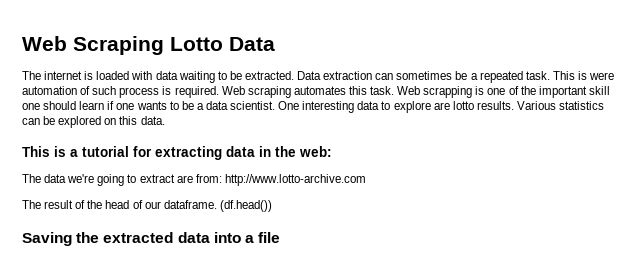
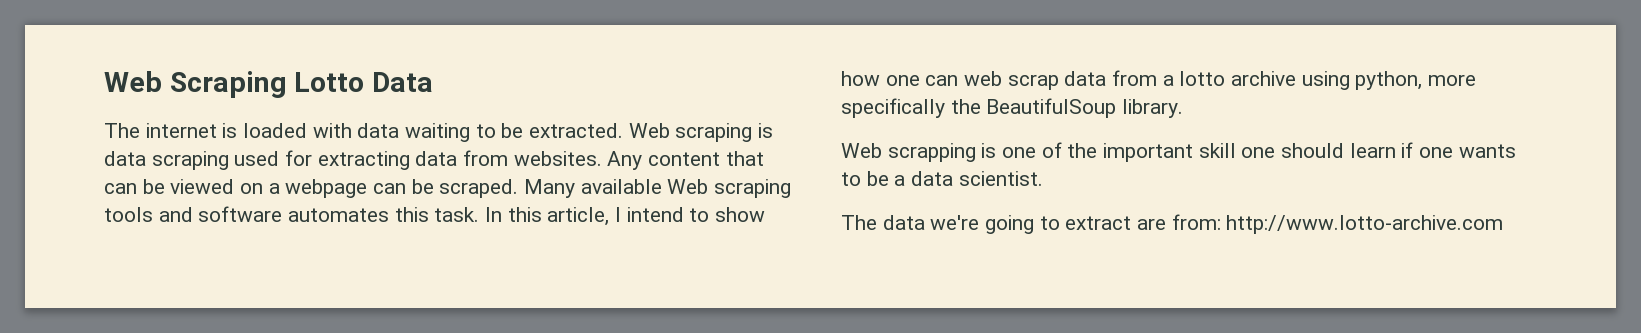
- Data extraction can sometimes be a repeated task. This is were automation of such process is required. Web scraping automates this task. Web scrapping is one of the important skill one should learn if one wants to be a data scientist. One interesting data to explore are lotto results. Various statistics can be explored on this data.
- This is a tutorial for extracting data in the web:
+ Web scraping is data scraping used for extracting data from websites. Any content that can be viewed on a webpage can be scraped. Many available Web scraping tools and software automates this task. In this article, I intend to show how one can web scrap data from a lotto archive using python, more specifically the BeautifulSoup library.
+ Web scrapping is one of the important skill one should learn if one wants to be a data scientist.
- The result of the head of our dataframe. (df.head())
- Saving the extracted data into a file

